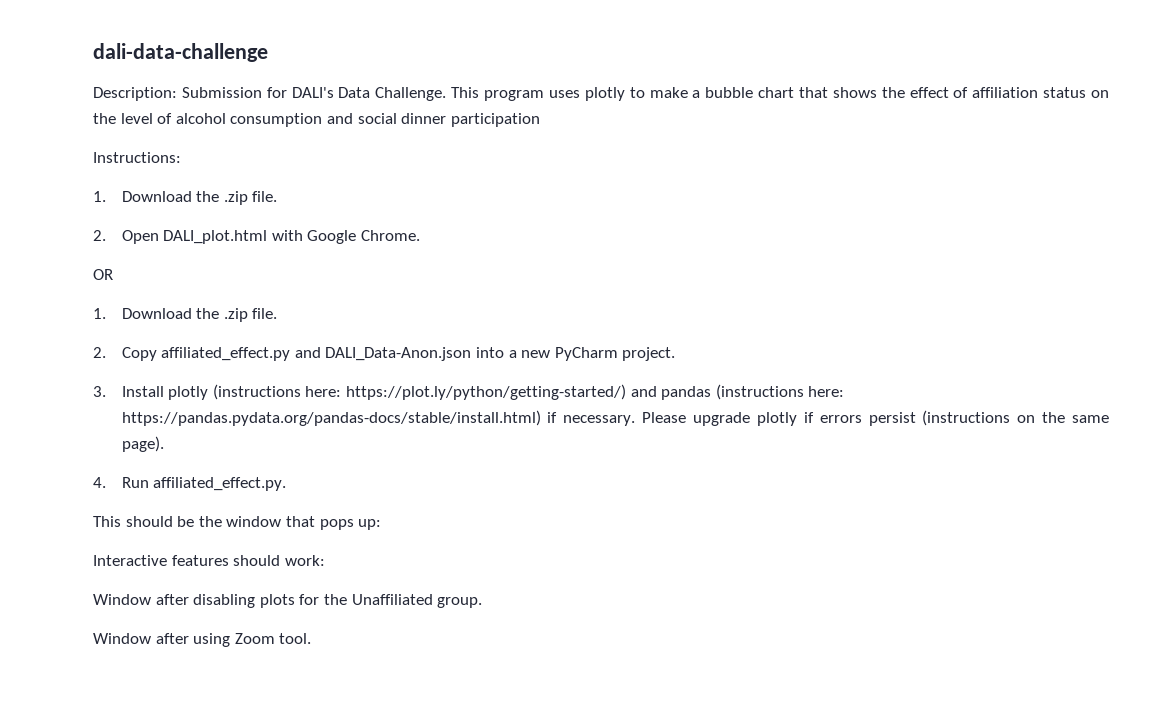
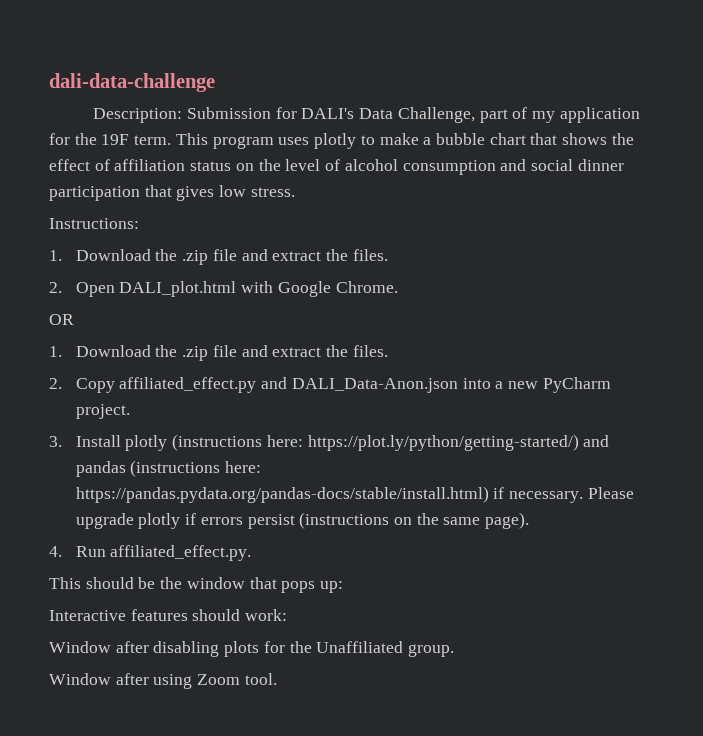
- Description: Submission for DALI's Data Challenge.
+ Description: Submission for DALI's Data Challenge, part of my application for the 19F term.
- This program uses plotly to make a bubble chart that shows the effect of affiliation status on the level of alcohol consumption and social dinner participation
+ This program uses plotly to make a bubble chart that shows the effect of affiliation status on the level of alcohol consumption and social dinner participation that gives low stress.
  Instructions:
- 1. Download the .zip file.
+ 1. Download the .zip file and extract the files.
  OR
- 1. Download the .zip file.
+ 1. Download the .zip file and extract the files.

